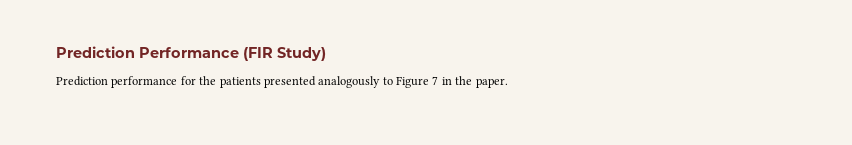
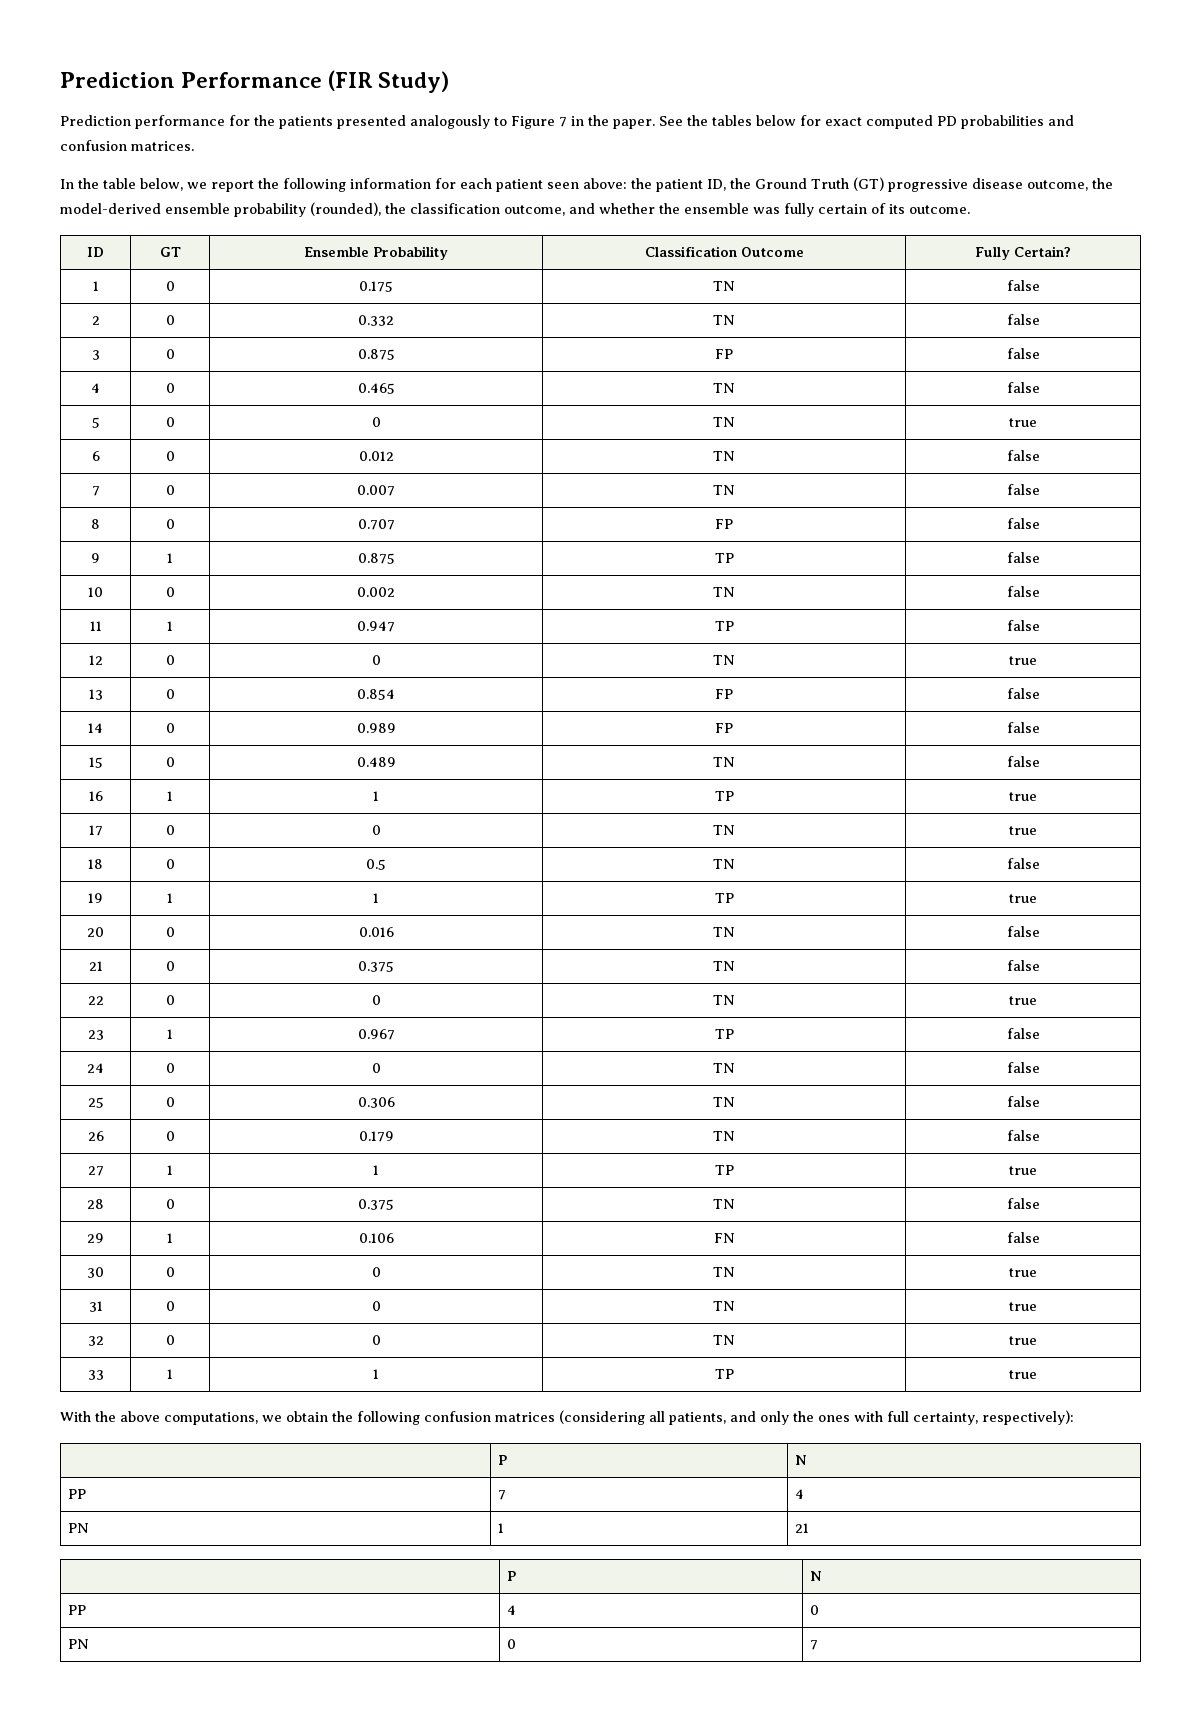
+ See the tables below for exact computed PD probabilities and confusion matrices.
+ In the table below, we report the following information for each patient seen above: the patient ID, the Ground Truth (GT) progressive disease outcome, the model-derived ensemble probability (rounded), the classification outcome, and whether the ensemble was fully certain of its outcome.
+ ID | GT | Ensemble Probability | Classification Outcome | Fully Certain?
+ 1 | 0 | 0.175 | TN | false
+ 2 | 0 | 0.332 | TN | false
+ 3 | 0 | 0.875 | FP | false
+ 4 | 0 | 0.465 | TN | false
+ 5 | 0 | 0 | TN | true
+ 6 | 0 | 0.012 | TN | false
+ 7 | 0 | 0.007 | TN | false
+ 8 | 0 | 0.707 | FP | false
+ 9 | 1 | 0.875 | TP | false
+ 10 | 0 | 0.002 | TN | false
+ 11 | 1 | 0.947 | TP | false
+ 12 | 0 | 0 | TN | true
+ 13 | 0 | 0.854 | FP | false
+ 14 | 0 | 0.989 | FP | false
+ 15 | 0 | 0.489 | TN | false
+ 16 | 1 | 1 | TP | true
+ 17 | 0 | 0 | TN | true
+ 18 | 0 | 0.5 | TN | false
+ 19 | 1 | 1 | TP | true
+ 20 | 0 | 0.016 | TN | false
+ 21 | 0 | 0.375 | TN | false
+ 22 | 0 | 0 | TN | true
+ 23 | 1 | 0.967 | TP | false
+ 24 | 0 | 0 | TN | false
+ 25 | 0 | 0.306 | TN | false
+ 26 | 0 | 0.179 | TN | false
+ 27 | 1 | 1 | TP | true
+ 28 | 0 | 0.375 | TN | false
+ 29 | 1 | 0.106 | FN | false
+ 30 | 0 | 0 | TN | true
+ 31 | 0 | 0 | TN | true
+ 32 | 0 | 0 | TN | true
+ 33 | 1 | 1 | TP | true
+ With the above computations, we obtain the following confusion matrices (considering all patients, and only the ones with full certainty, respectively):
+ | P | N
+ PP | 7 | 4
+ PN | 1 | 21
+ | P | N
+ PP | 4 | 0
+ PN | 0 | 7

